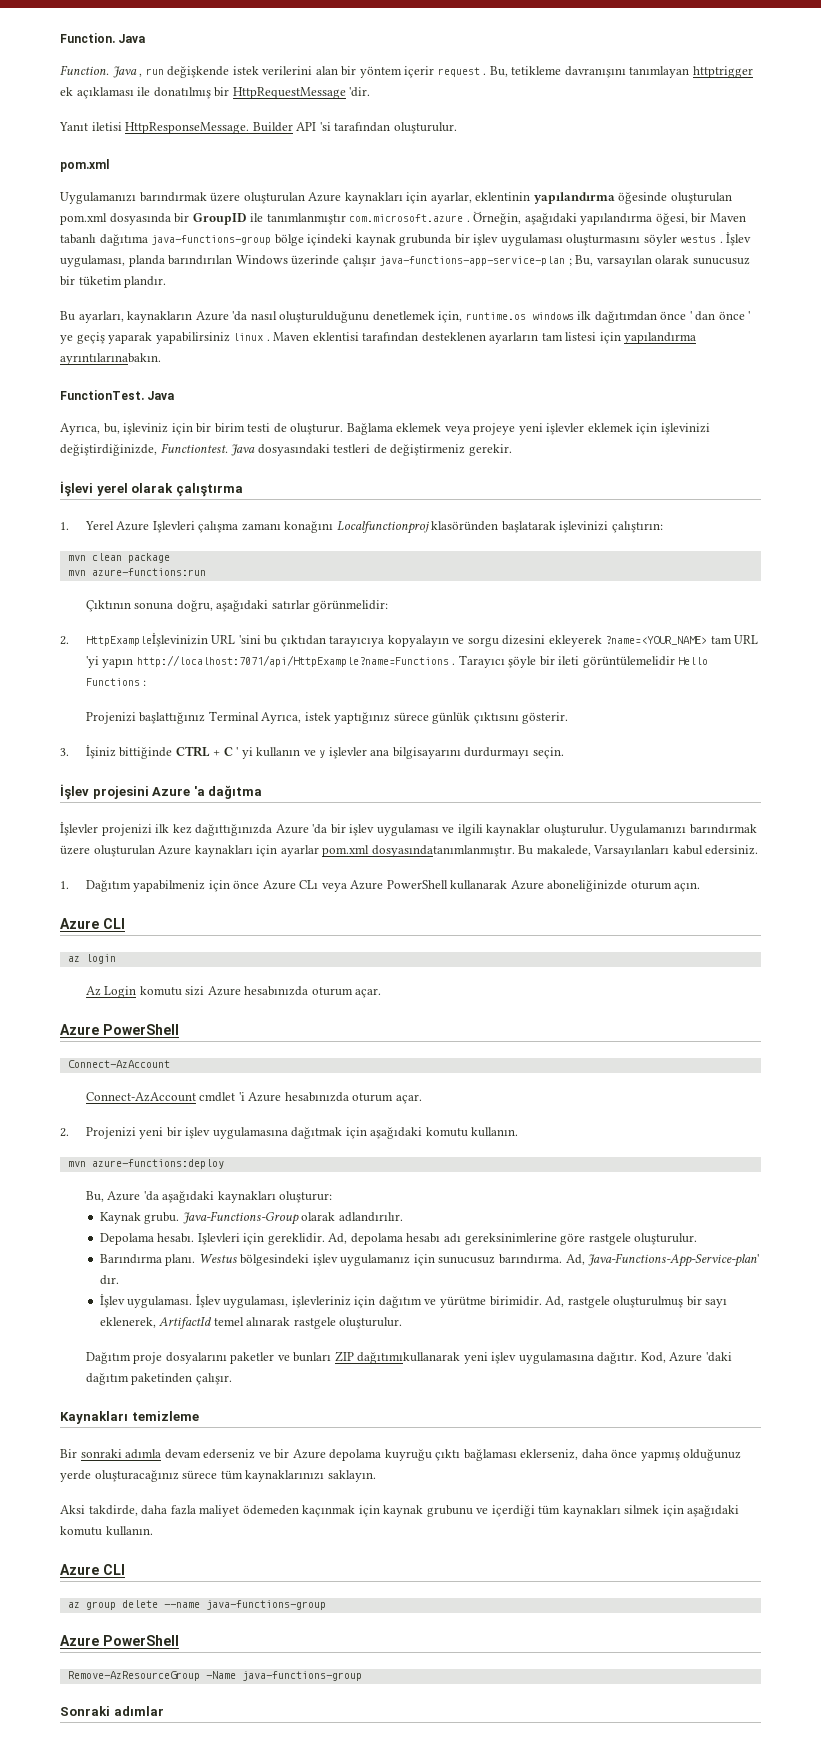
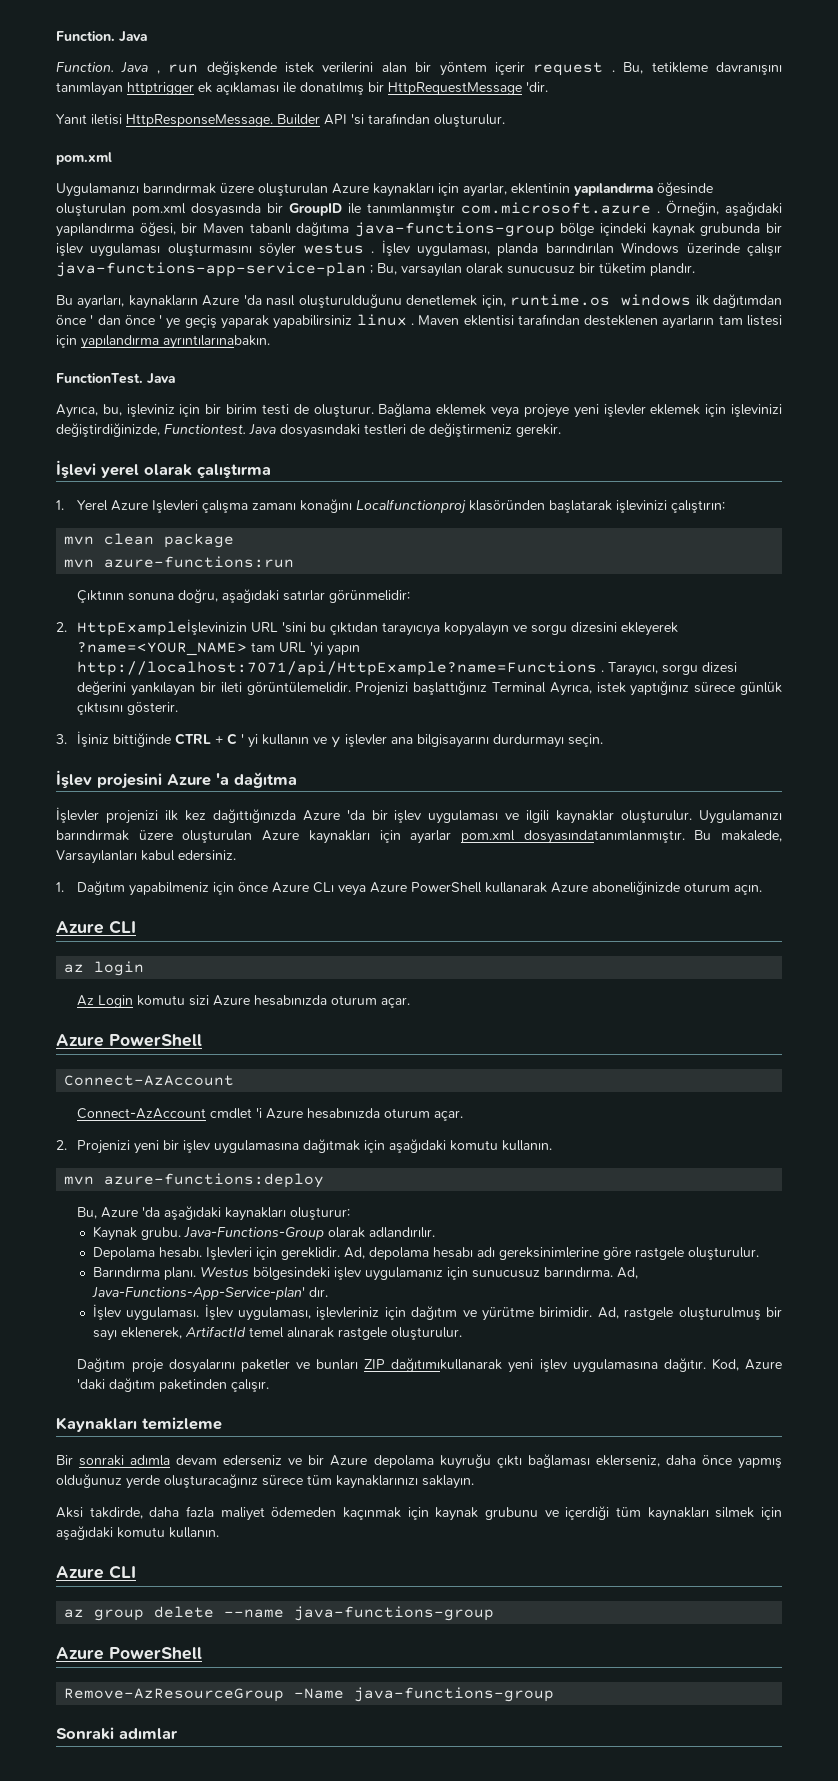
- Tarayıcı şöyle bir ileti görüntülemelidir Hello Functions :
- Projenizi başlattığınız Terminal Ayrıca, istek yaptığınız sürece günlük çıktısını gösterir.
+ Tarayıcı, sorgu dizesi değerini yankılayan bir ileti görüntülemelidir. Projenizi başlattığınız Terminal Ayrıca, istek yaptığınız sürece günlük çıktısını gösterir.

